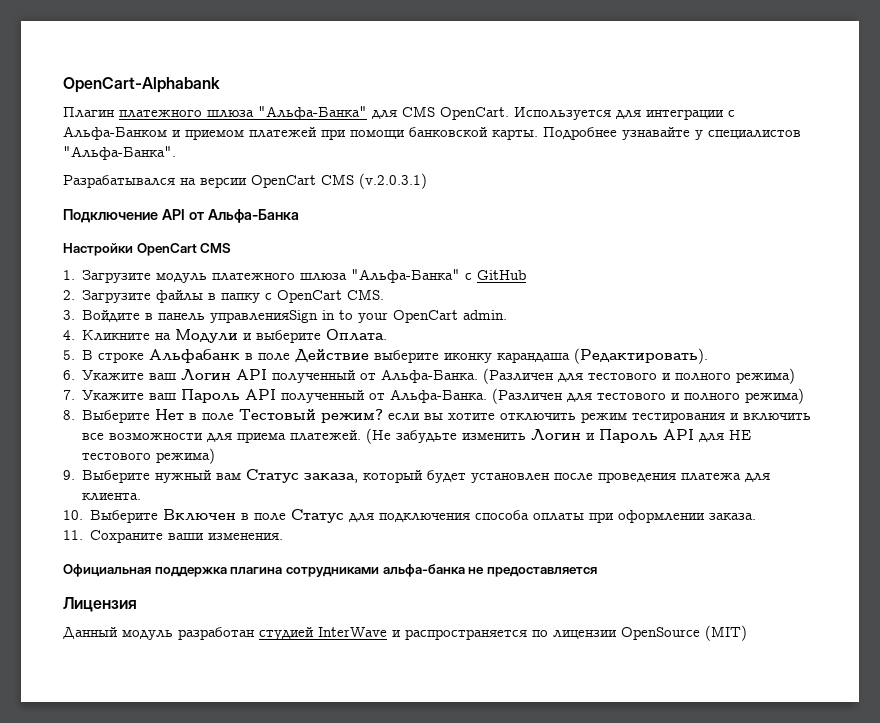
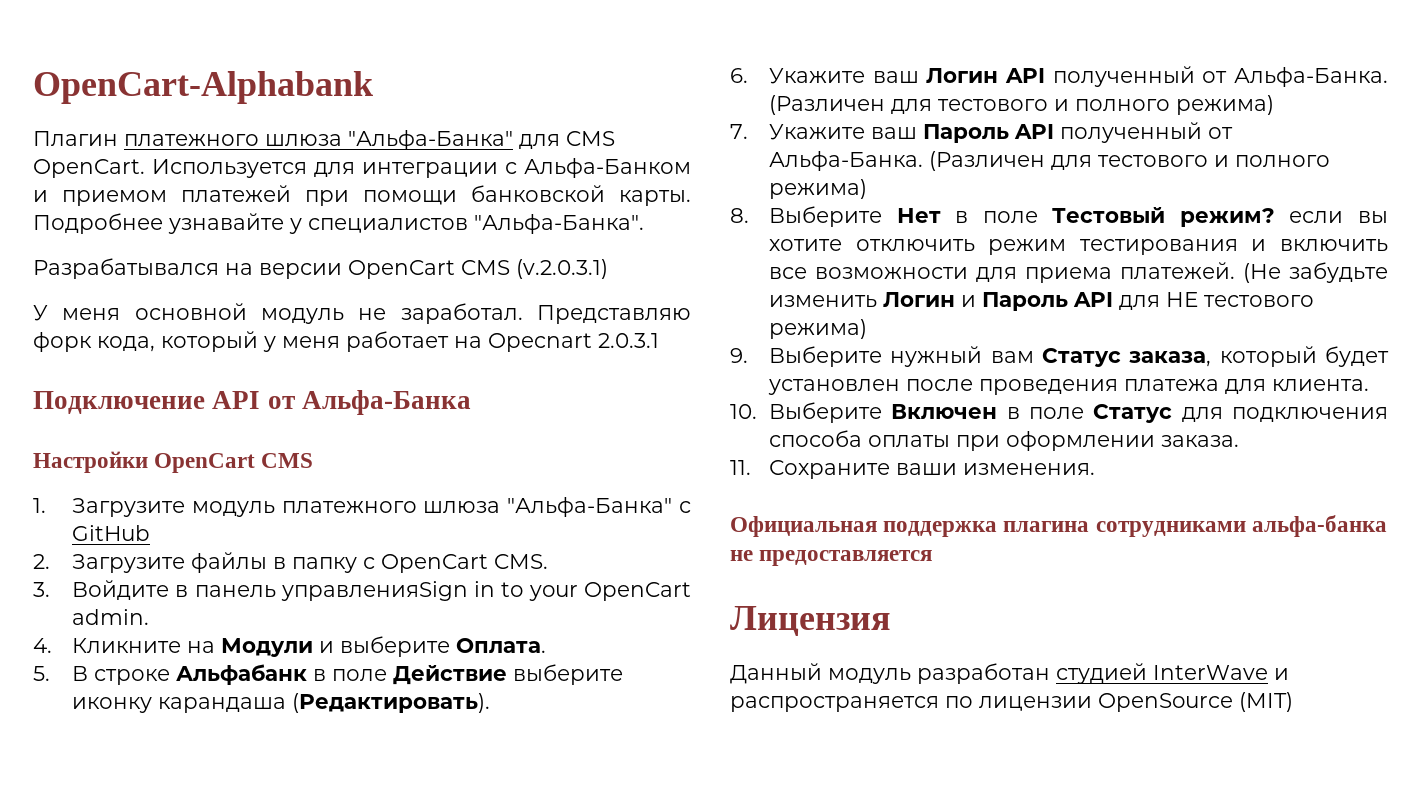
+ У меня основной модуль не заработал. Представляю форк кода, который у меня работает на Opecnart 2.0.3.1

